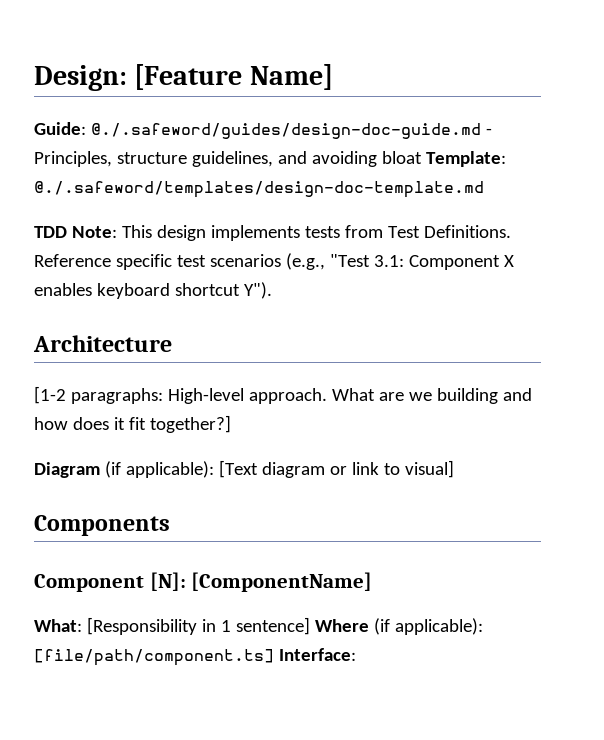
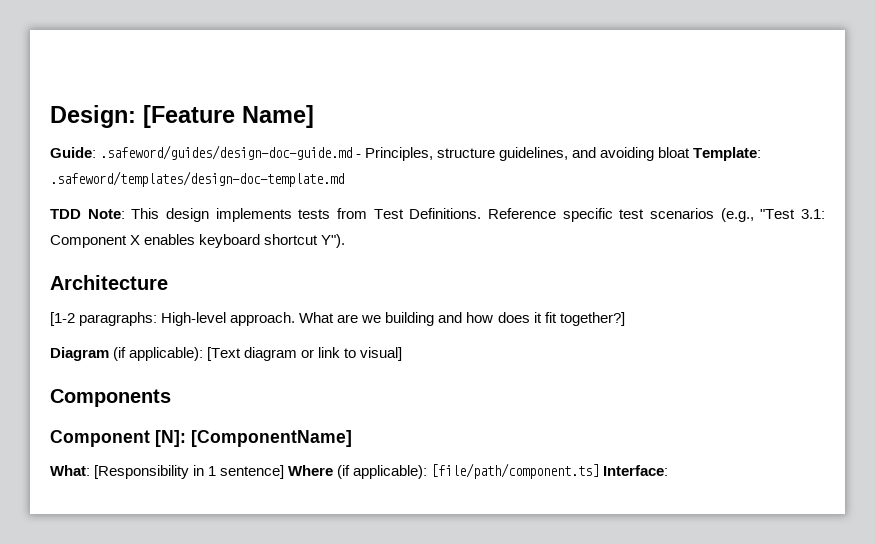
- Guide: @./.safeword/guides/design-doc-guide.md - Principles, structure guidelines, and avoiding bloat Template: @./.safeword/templates/design-doc-template.md
+ Guide: .safeword/guides/design-doc-guide.md - Principles, structure guidelines, and avoiding bloat Template: .safeword/templates/design-doc-template.md

